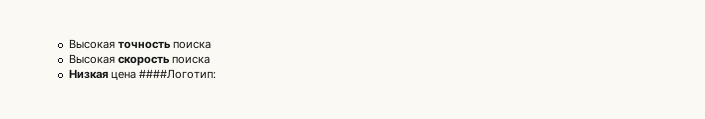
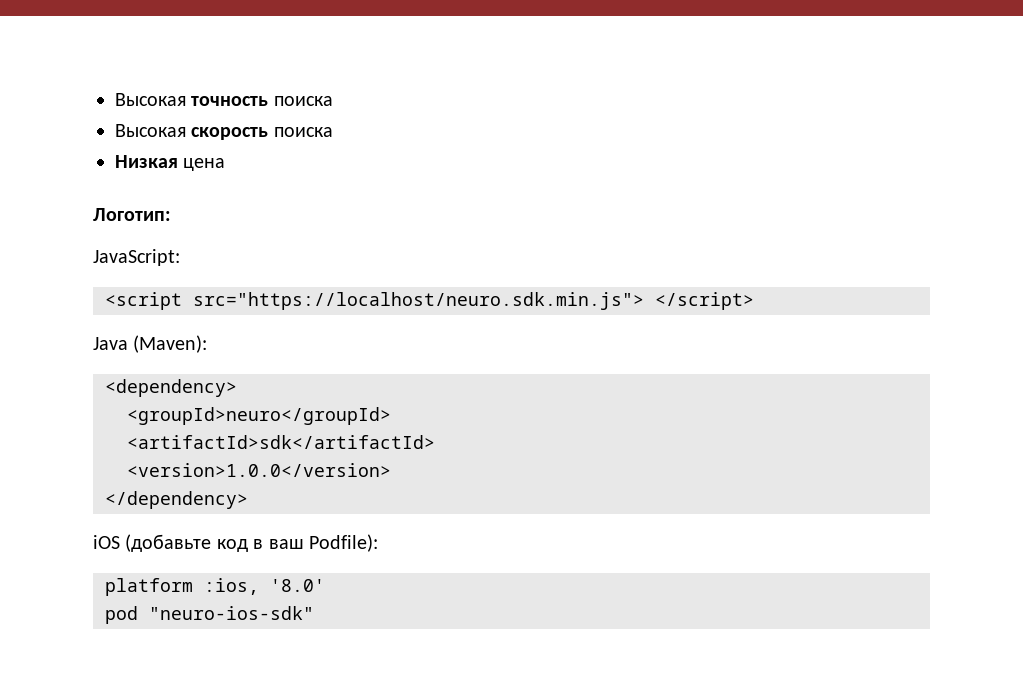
- Низкая цена ####Логотип:
+ Низкая цена
+ Логотип:
+ JavaScript:
+ <script src="https://localhost/neuro.sdk.min.js"> </script>
+ Java (Maven):
+ <dependency>
+ <groupId>neuro</groupId>
+ <artifactId>sdk</artifactId>
+ <version>1.0.0</version>
+ </dependency>
+ iOS (добавьте код в ваш Podfile):
+ platform :ios, '8.0'
+ pod "neuro-ios-sdk"

